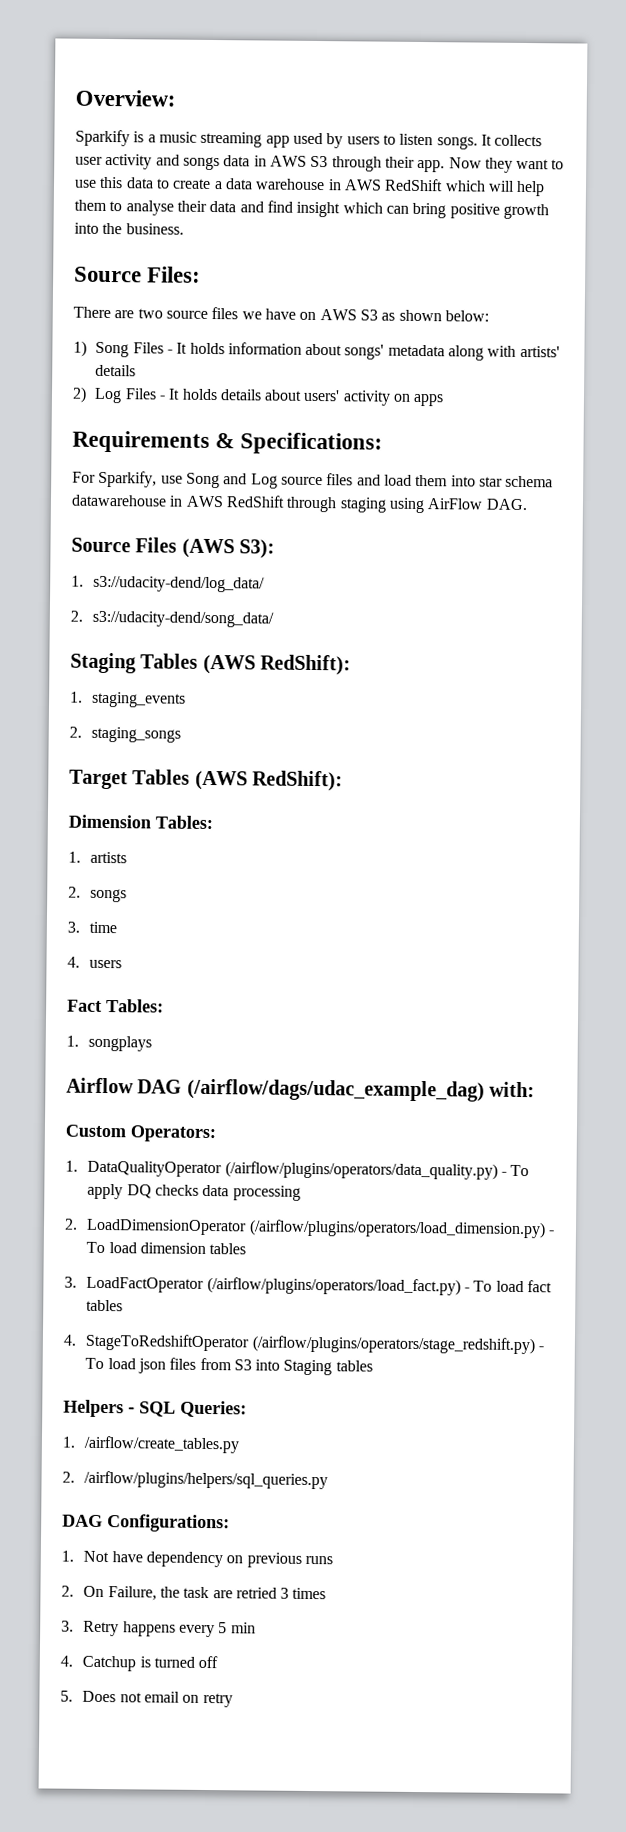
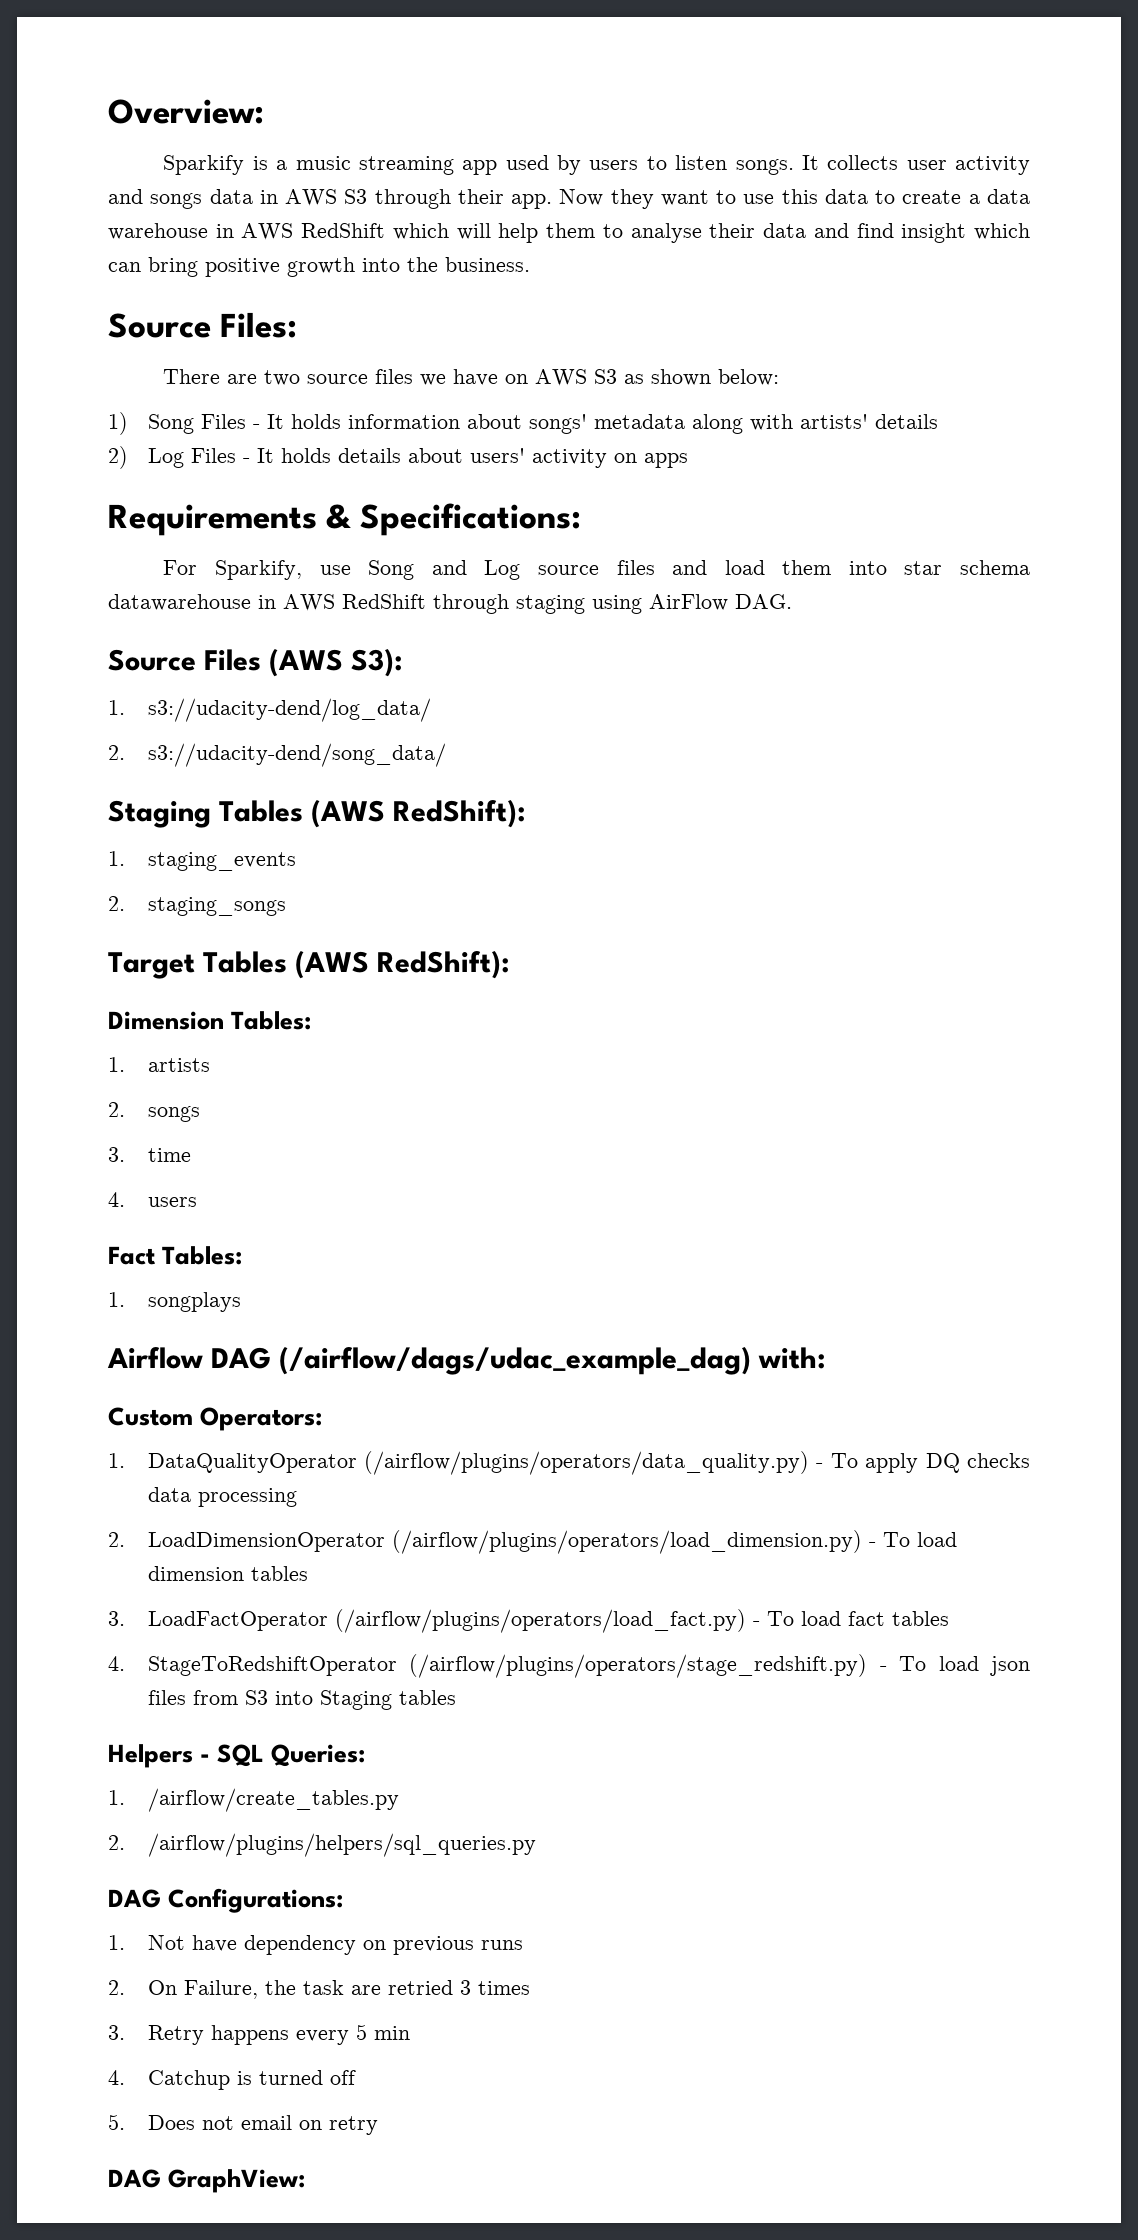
+ DAG GraphView:

